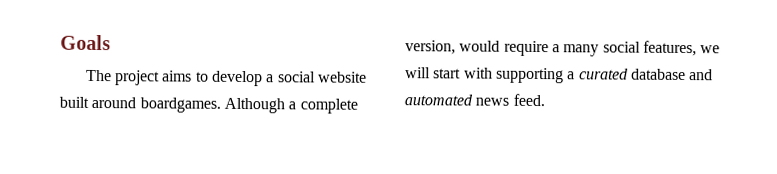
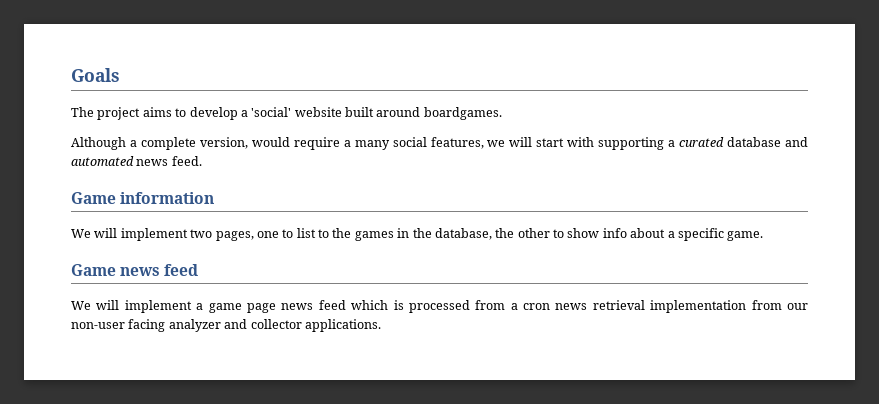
- The project aims to develop a social website built around boardgames. Although a complete version, would require a many social features, we will start with supporting a curated database and automated news feed.
+ The project aims to develop a 'social' website built around boardgames.
+ Although a complete version, would require a many social features, we will start with supporting a curated database and automated news feed.
+ Game information
+ We will implement two pages, one to list to the games in the database, the other to show info about a specific game.
+ Game news feed
+ We will implement a game page news feed which is processed from a cron news retrieval implementation from our non-user facing analyzer and collector applications.

